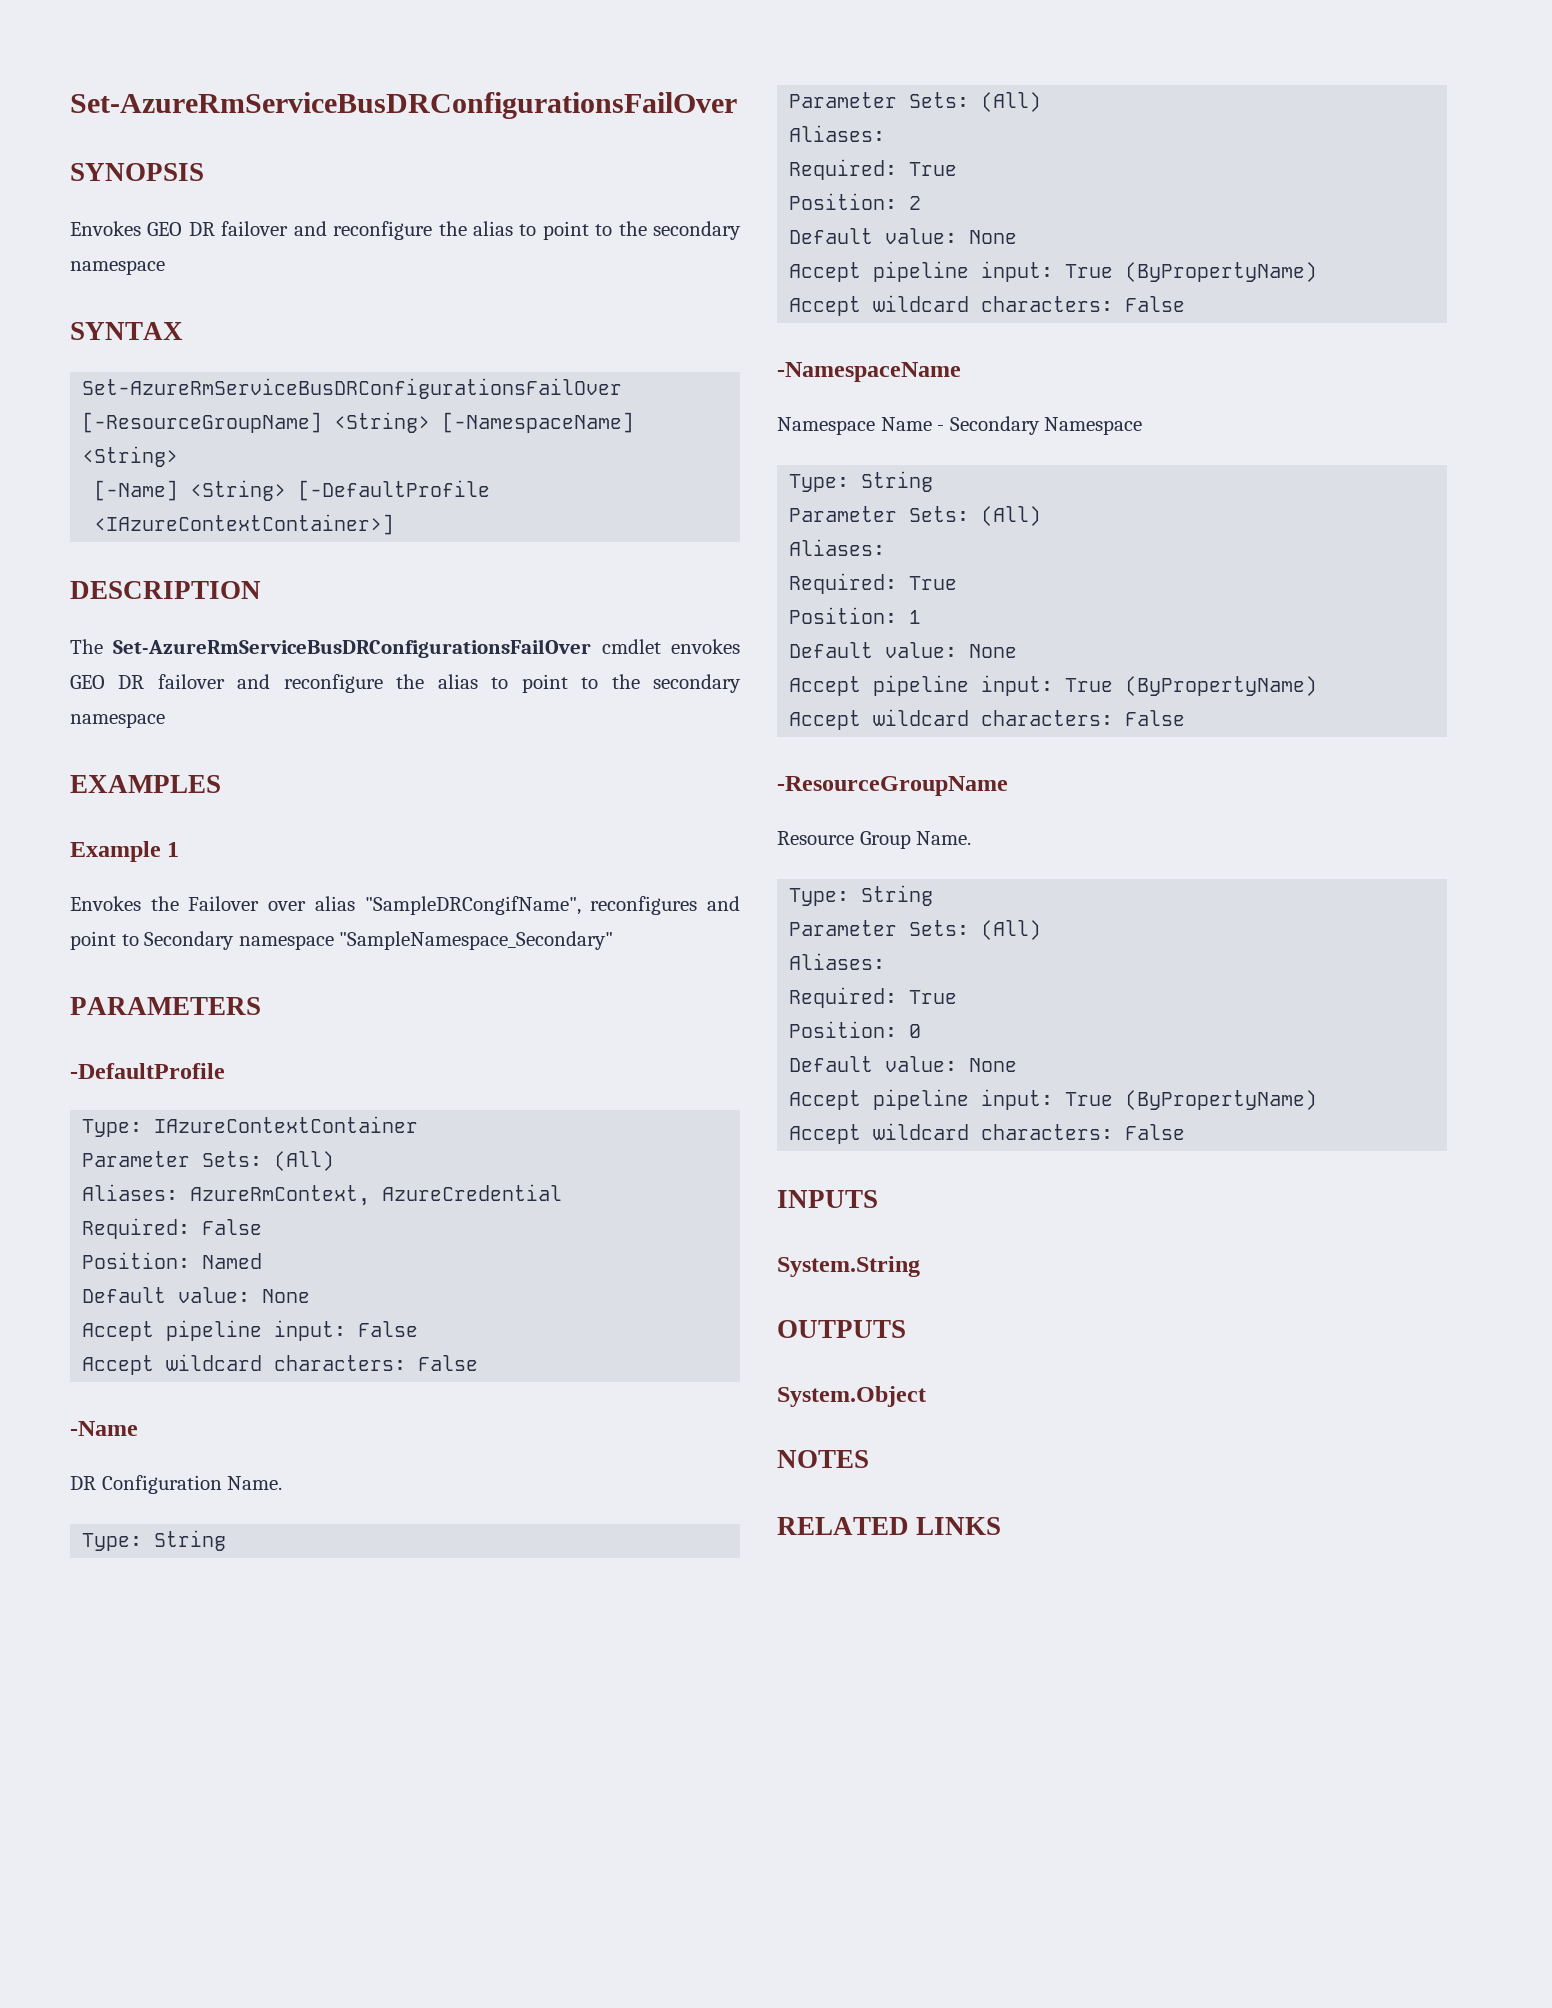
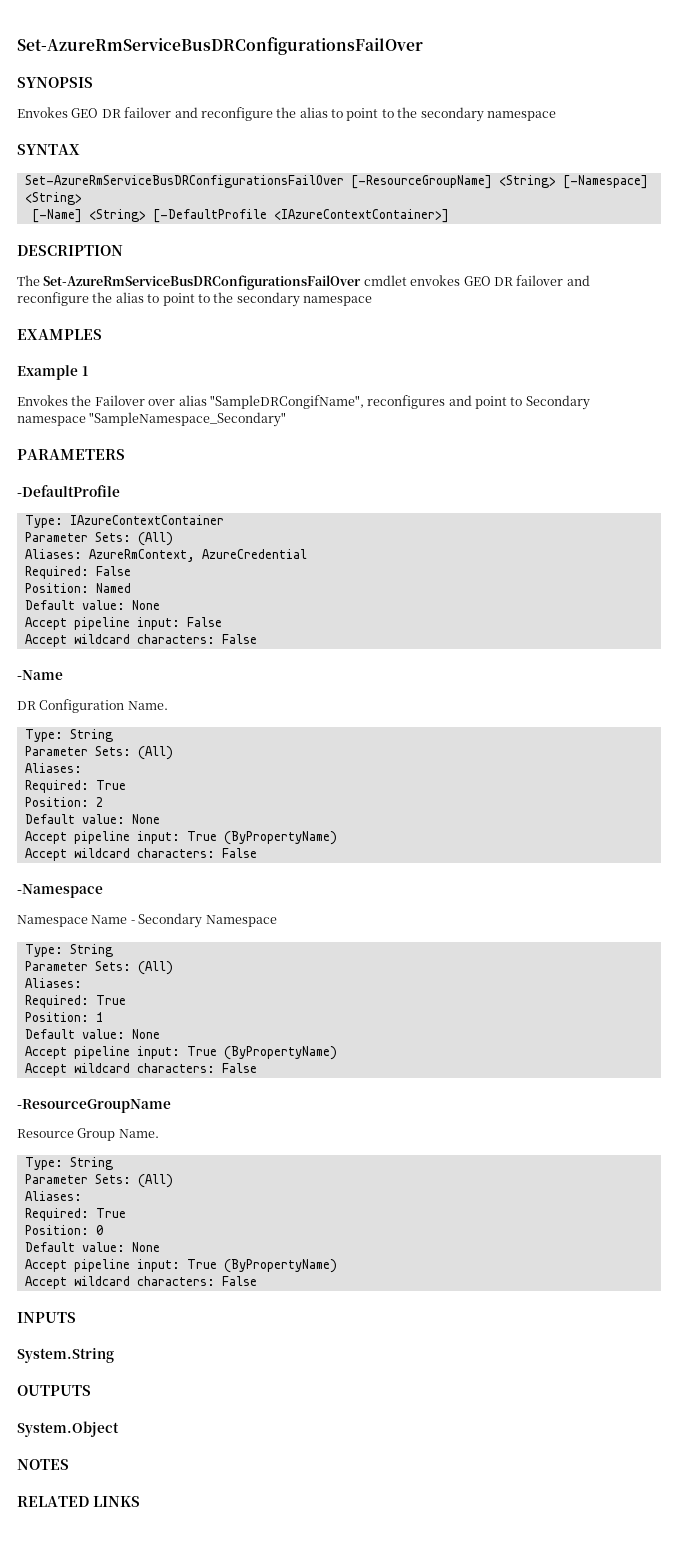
- Set-AzureRmServiceBusDRConfigurationsFailOver [-ResourceGroupName] <String> [-NamespaceName] <String>
+ Set-AzureRmServiceBusDRConfigurationsFailOver [-ResourceGroupName] <String> [-Namespace] <String>
- -NamespaceName
+ -Namespace

